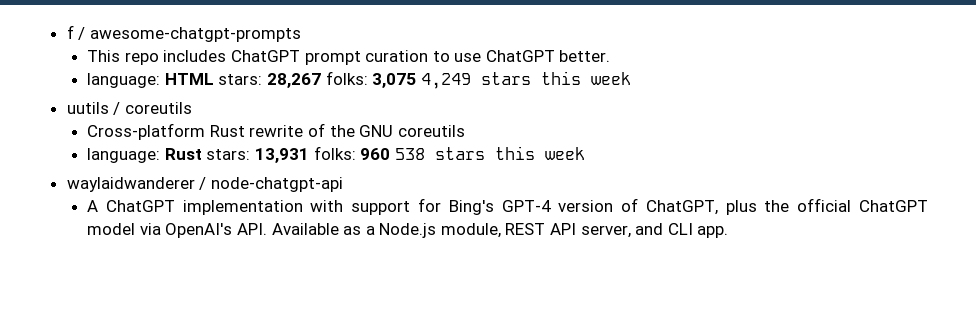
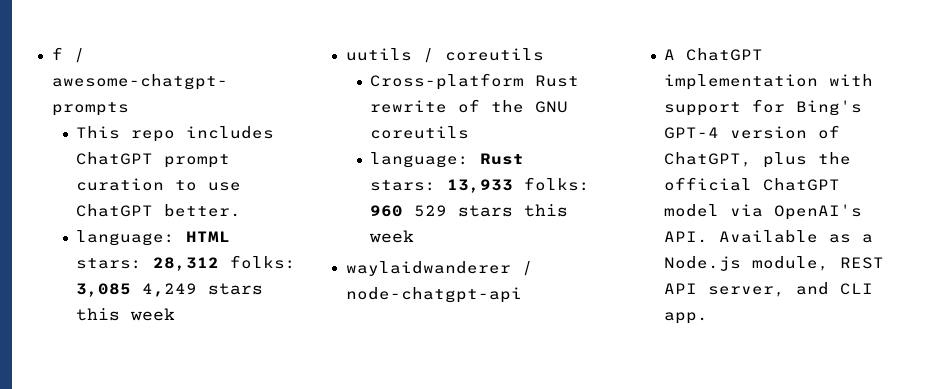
- language: HTML stars: 28,267 folks: 3,075 4,249 stars this week
+ language: HTML stars: 28,312 folks: 3,085 4,249 stars this week
- language: Rust stars: 13,931 folks: 960 538 stars this week
+ language: Rust stars: 13,933 folks: 960 529 stars this week

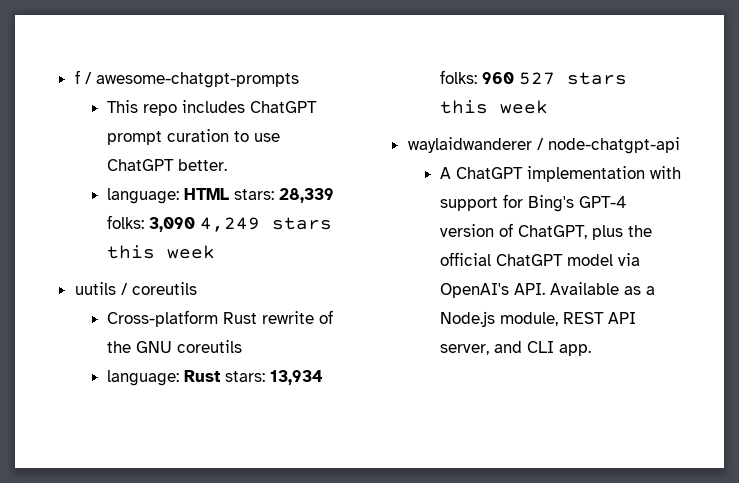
- language: HTML stars: 28,312 folks: 3,085 4,249 stars this week
+ language: HTML stars: 28,339 folks: 3,090 4,249 stars this week
- language: Rust stars: 13,933 folks: 960 529 stars this week
+ language: Rust stars: 13,934 folks: 960 527 stars this week

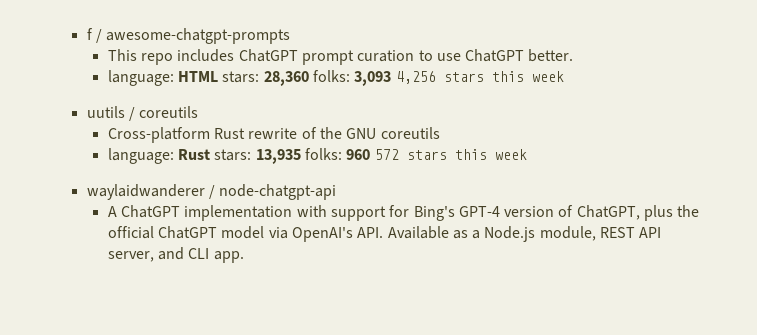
- language: HTML stars: 28,339 folks: 3,090 4,249 stars this week
+ language: HTML stars: 28,360 folks: 3,093 4,256 stars this week
- language: Rust stars: 13,934 folks: 960 527 stars this week
+ language: Rust stars: 13,935 folks: 960 572 stars this week

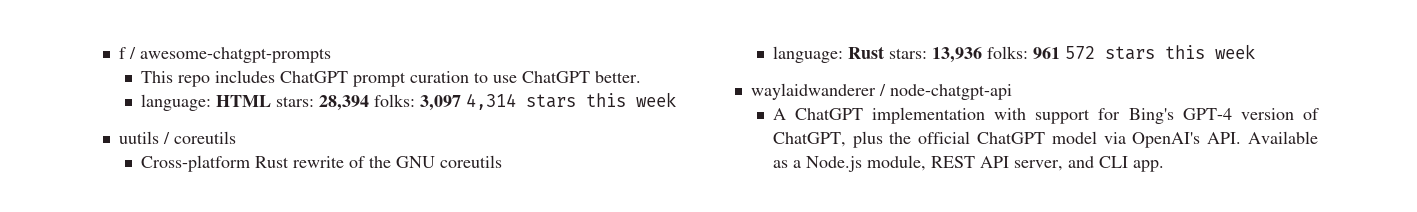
- language: HTML stars: 28,360 folks: 3,093 4,256 stars this week
+ language: HTML stars: 28,394 folks: 3,097 4,314 stars this week
- language: Rust stars: 13,935 folks: 960 572 stars this week
+ language: Rust stars: 13,936 folks: 961 572 stars this week

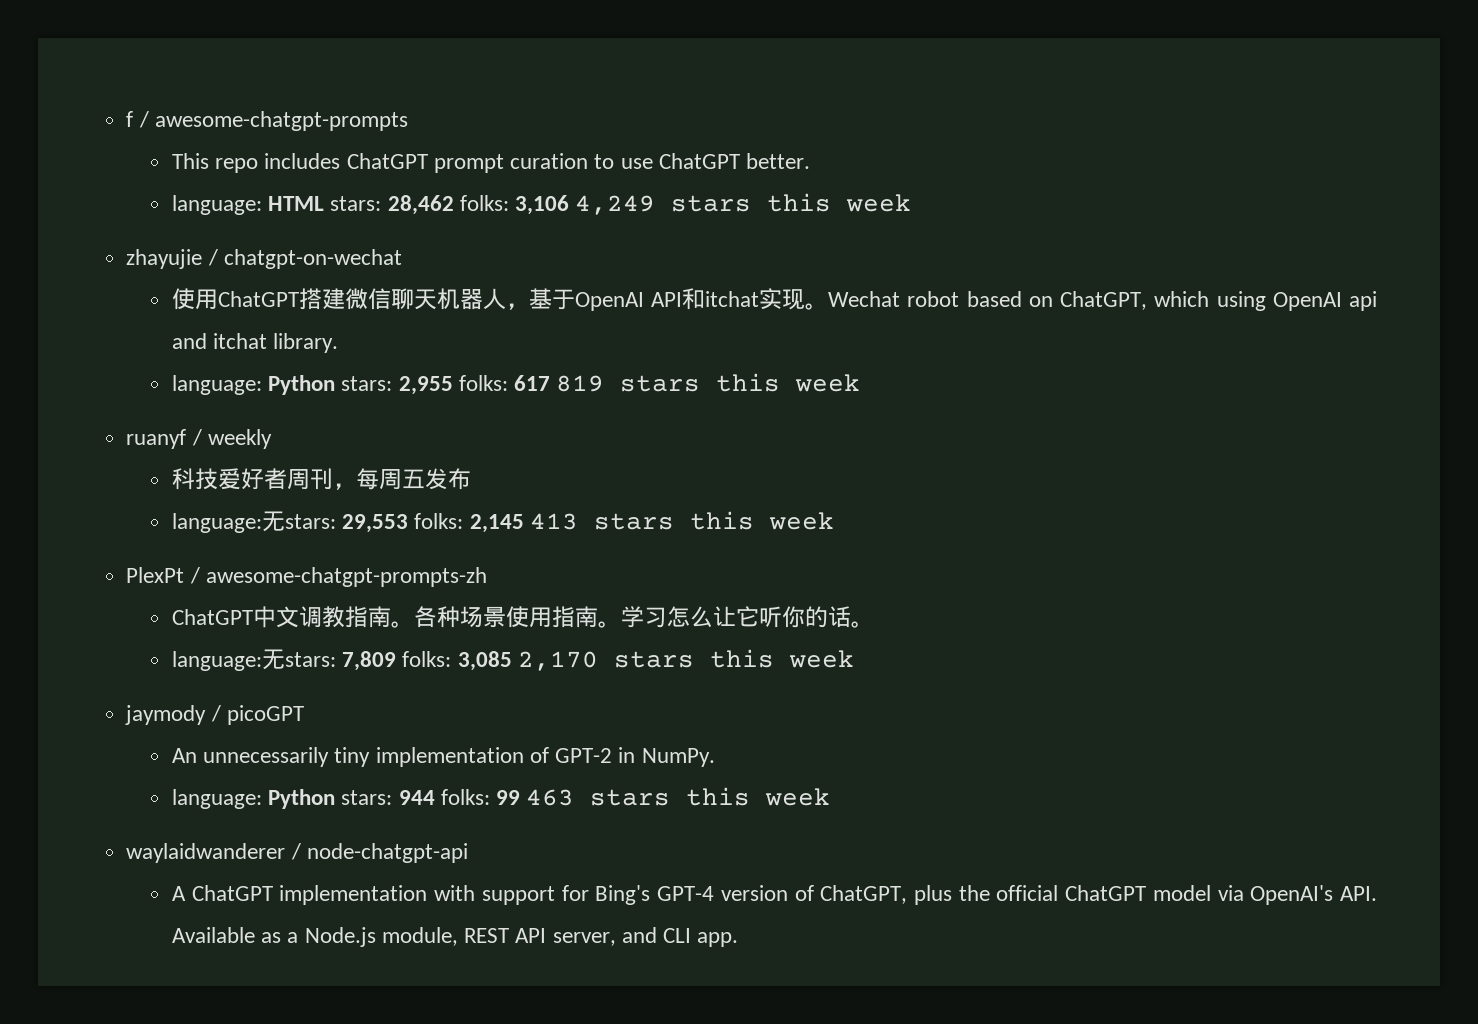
- language: HTML stars: 28,394 folks: 3,097 4,314 stars this week
- uutils / coreutils
- Cross-platform Rust rewrite of the GNU coreutils
- language: Rust stars: 13,936 folks: 961 572 stars this week
+ language: HTML stars: 28,462 folks: 3,106 4,249 stars this week
+ zhayujie / chatgpt-on-wechat
+ 使用ChatGPT搭建微信聊天机器人，基于OpenAI API和itchat实现。Wechat robot based on ChatGPT, which using OpenAI api and itchat library.
+ language: Python stars: 2,955 folks: 617 819 stars this week
+ ruanyf / weekly
+ 科技爱好者周刊，每周五发布
+ language:无stars: 29,553 folks: 2,145 413 stars this week
+ PlexPt / awesome-chatgpt-prompts-zh
+ ChatGPT中文调教指南。各种场景使用指南。学习怎么让它听你的话。
+ language:无stars: 7,809 folks: 3,085 2,170 stars this week
+ jaymody / picoGPT
+ An unnecessarily tiny implementation of GPT-2 in NumPy.
+ language: Python stars: 944 folks: 99 463 stars this week

